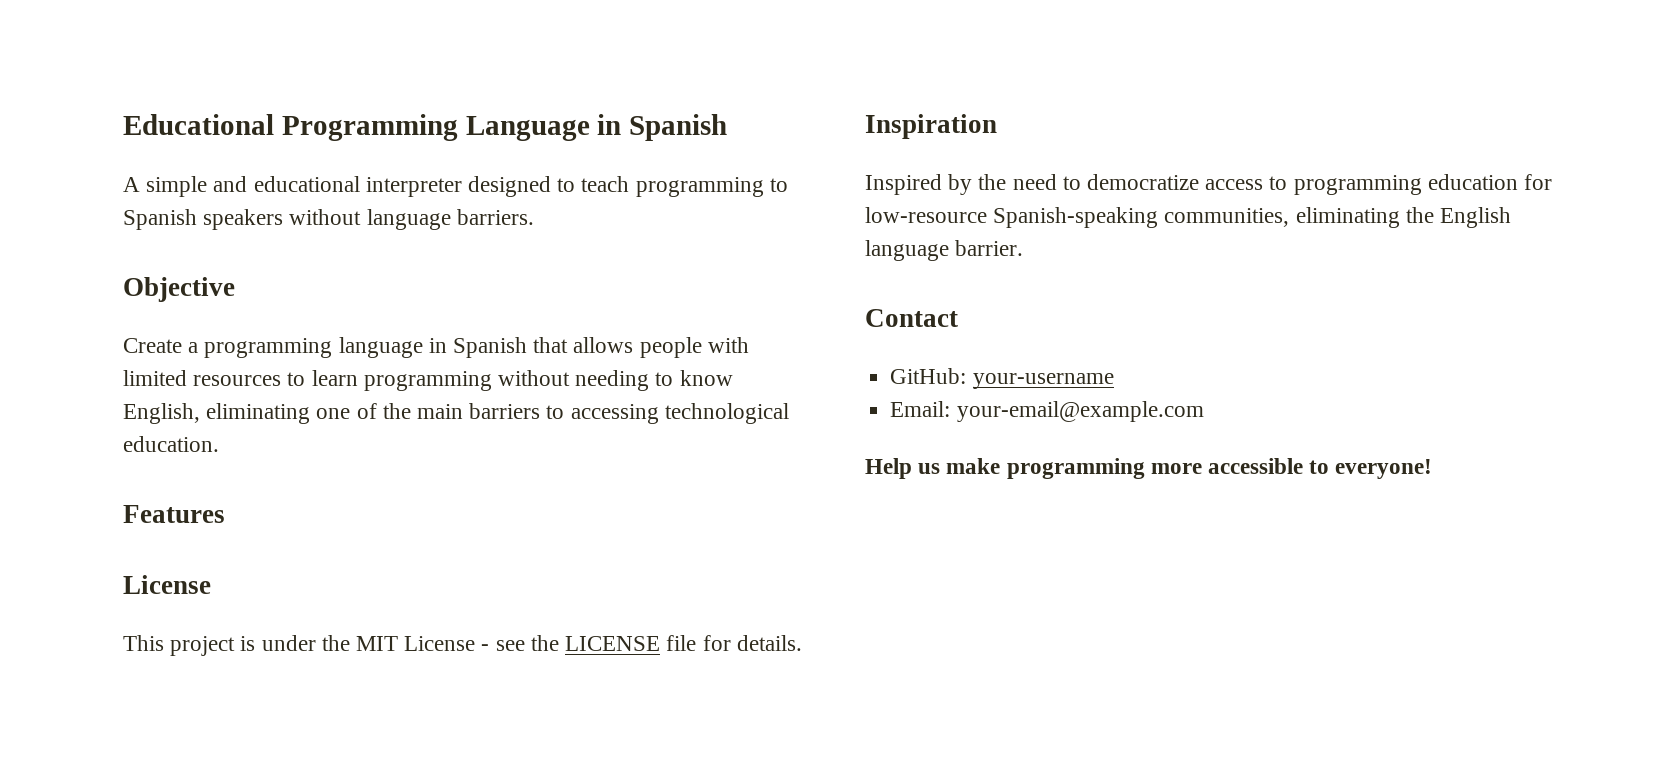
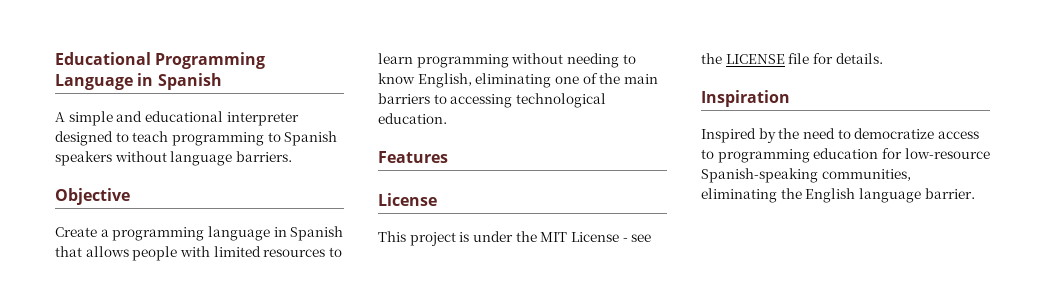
- Contact
- GitHub: your-username
- Email: your-email@example.com
- Help us make programming more accessible to everyone!

